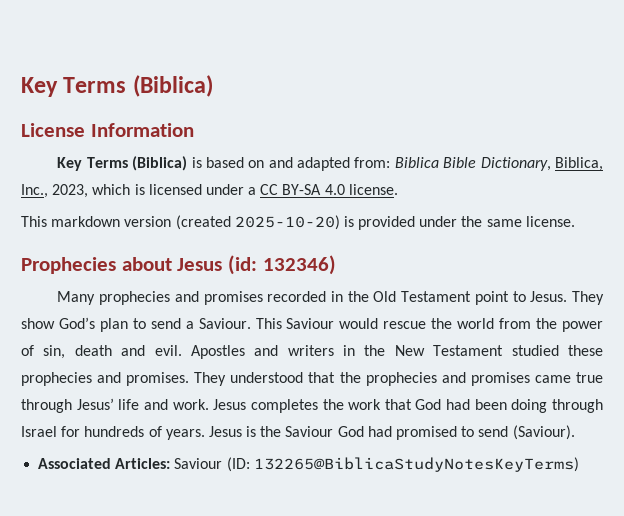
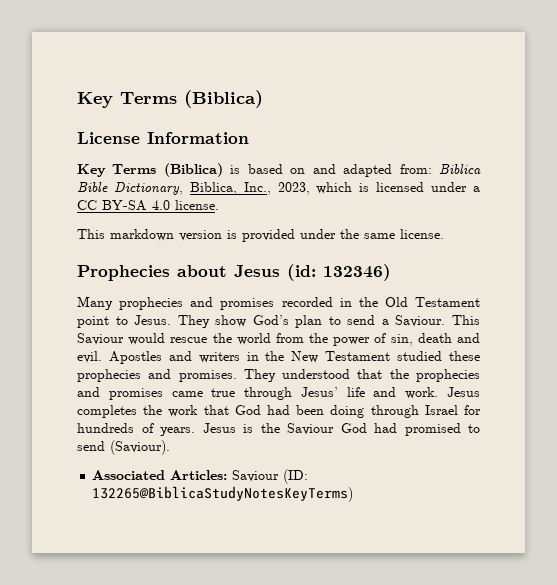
- This markdown version (created 2025-10-20) is provided under the same license.
+ This markdown version is provided under the same license.

